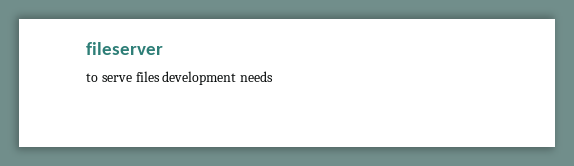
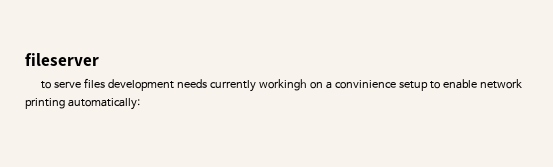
- to serve files development needs
+ to serve files development needs currently workingh on a convinience setup to enable network printing automatically:

